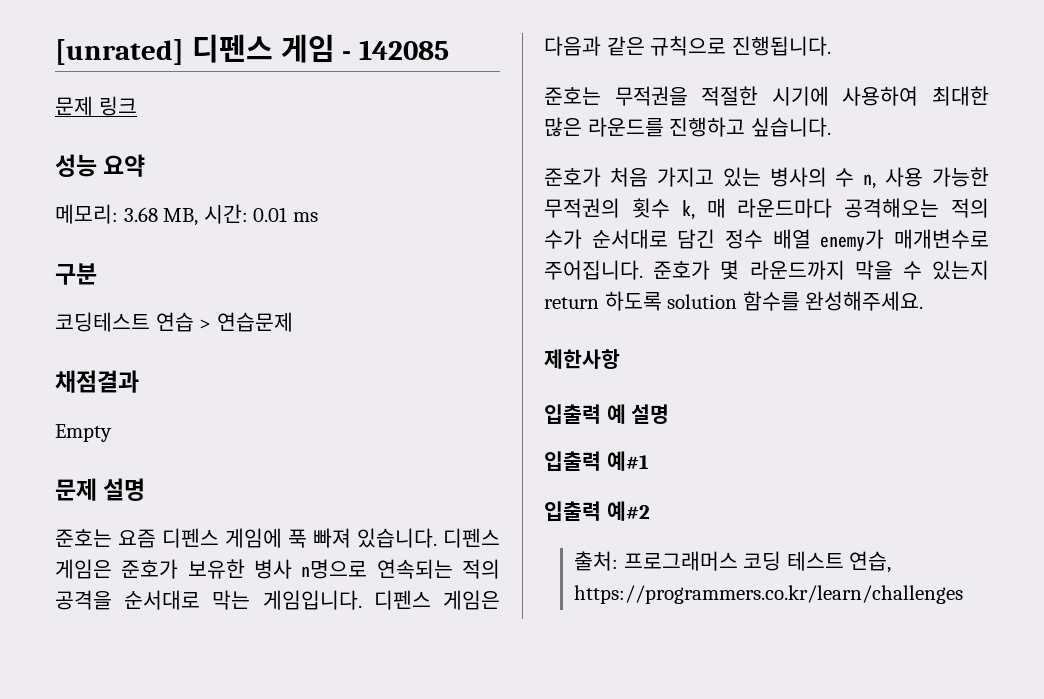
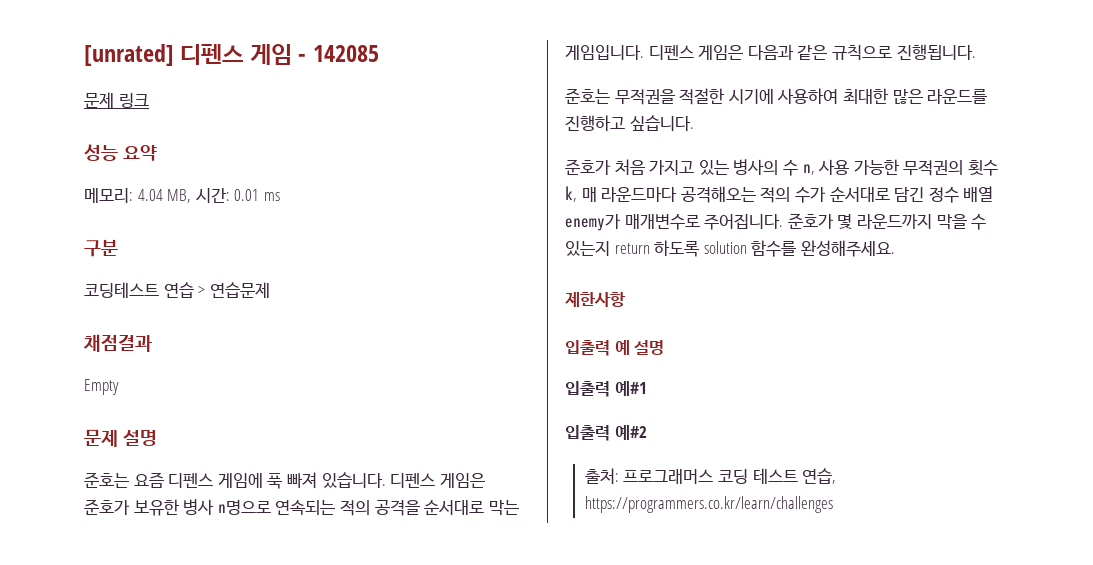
- 메모리: 3.68 MB, 시간: 0.01 ms
+ 메모리: 4.04 MB, 시간: 0.01 ms

